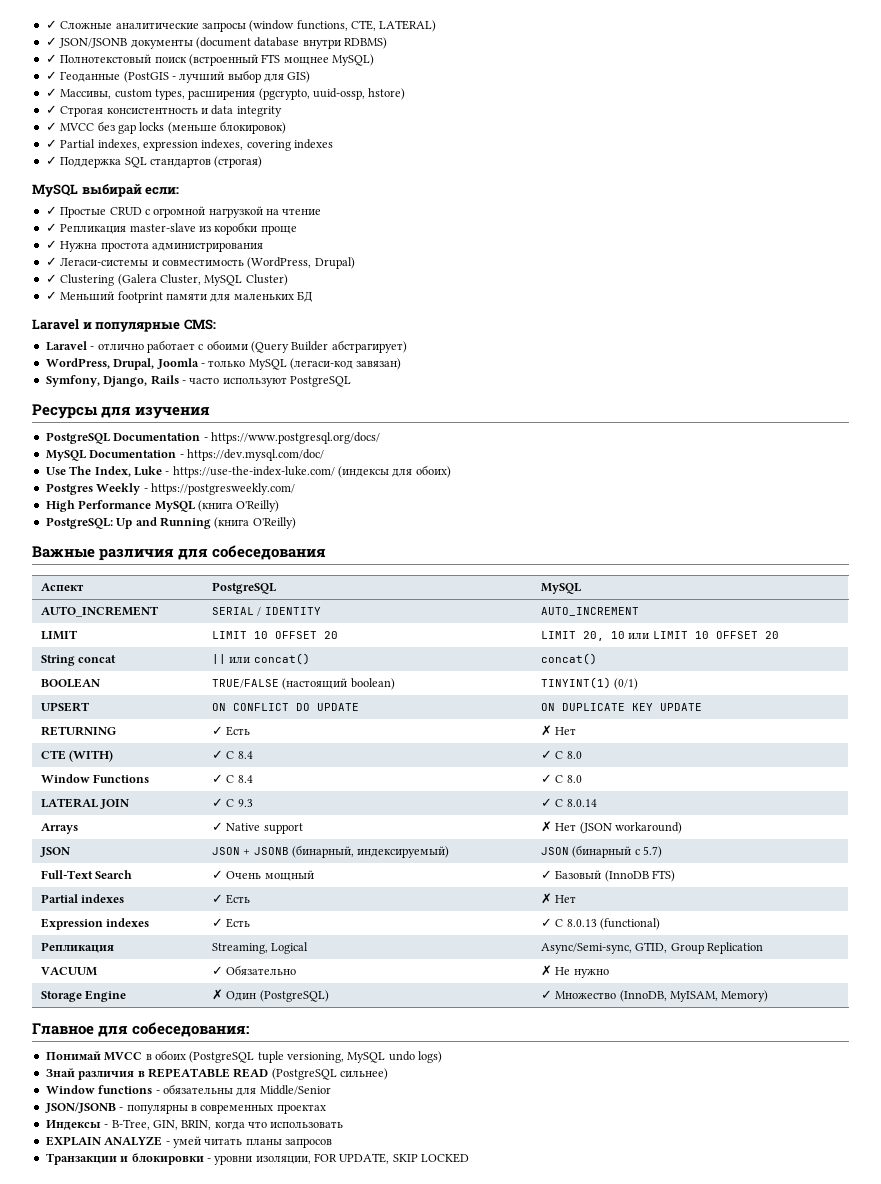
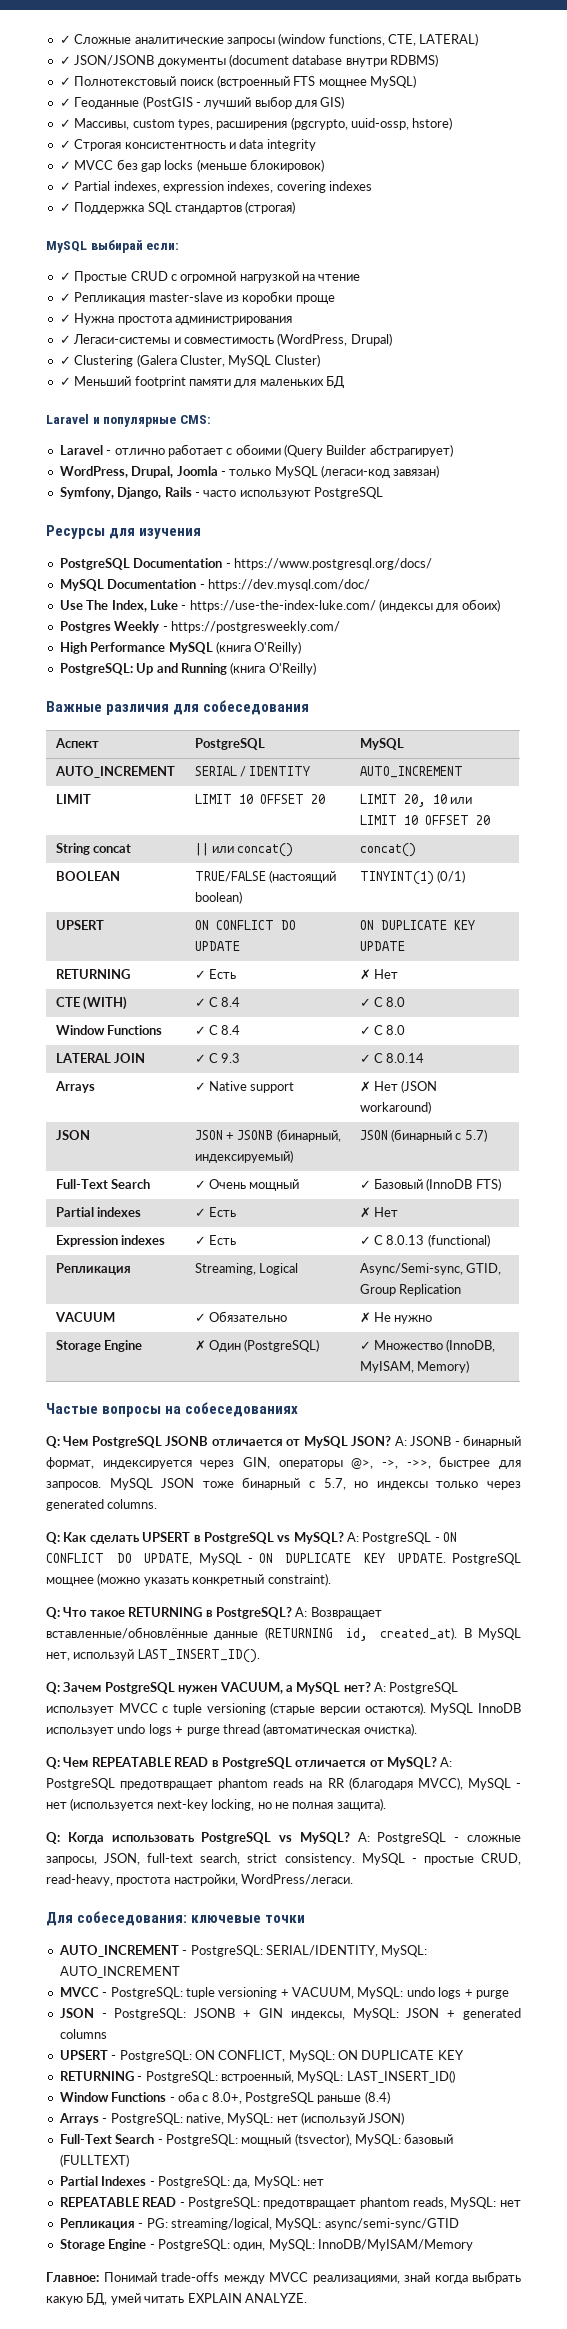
- Главное для собеседования:
- Понимай MVCC в обоих (PostgreSQL tuple versioning, MySQL undo logs)
- Знай различия в REPEATABLE READ (PostgreSQL сильнее)
- Window functions - обязательны для Middle/Senior
- JSON/JSONB - популярны в современных проектах
- Индексы - B-Tree, GIN, BRIN, когда что использовать
- EXPLAIN ANALYZE - умей читать планы запросов
- Транзакции и блокировки - уровни изоляции, FOR UPDATE, SKIP LOCKED
+ Частые вопросы на собеседованиях
+ Q: Чем PostgreSQL JSONB отличается от MySQL JSON? A: JSONB - бинарный формат, индексируется через GIN, операторы @>, ->, ->>, быстрее для запросов. MySQL JSON тоже бинарный с 5.7, но индексы только через generated columns.
+ Q: Как сделать UPSERT в PostgreSQL vs MySQL? A: PostgreSQL - ON CONFLICT DO UPDATE, MySQL - ON DUPLICATE KEY UPDATE. PostgreSQL мощнее (можно указать конкретный constraint).
+ Q: Что такое RETURNING в PostgreSQL? A: Возвращает вставленные/обновлённые данные (RETURNING id, created_at). В MySQL нет, используй LAST_INSERT_ID().
+ Q: Зачем PostgreSQL нужен VACUUM, а MySQL нет? A: PostgreSQL использует MVCC с tuple versioning (старые версии остаются). MySQL InnoDB использует undo logs + purge thread (автоматическая очистка).
+ Q: Чем REPEATABLE READ в PostgreSQL отличается от MySQL? A: PostgreSQL предотвращает phantom reads на RR (благодаря MVCC), MySQL - нет (используется next-key locking, но не полная защита).
+ Q: Когда использовать PostgreSQL vs MySQL? A: PostgreSQL - сложные запросы, JSON, full-text search, strict consistency. MySQL - простые CRUD, read-heavy, простота настройки, WordPress/легаси.
+ Для собеседования: ключевые точки
+ AUTO_INCREMENT - PostgreSQL: SERIAL/IDENTITY, MySQL: AUTO_INCREMENT
+ MVCC - PostgreSQL: tuple versioning + VACUUM, MySQL: undo logs + purge
+ JSON - PostgreSQL: JSONB + GIN индексы, MySQL: JSON + generated columns
+ UPSERT - PostgreSQL: ON CONFLICT, MySQL: ON DUPLICATE KEY
+ RETURNING - PostgreSQL: встроенный, MySQL: LAST_INSERT_ID()
+ Window Functions - оба с 8.0+, PostgreSQL раньше (8.4)
+ Arrays - PostgreSQL: native, MySQL: нет (используй JSON)
+ Full-Text Search - PostgreSQL: мощный (tsvector), MySQL: базовый (FULLTEXT)
+ Partial Indexes - PostgreSQL: да, MySQL: нет
+ REPEATABLE READ - PostgreSQL: предотвращает phantom reads, MySQL: нет
+ Репликация - PG: streaming/logical, MySQL: async/semi-sync/GTID
+ Storage Engine - PostgreSQL: один, MySQL: InnoDB/MyISAM/Memory
+ Главное: Понимай trade-offs между MVCC реализациями, знай когда выбрать какую БД, умей читать EXPLAIN ANALYZE.

